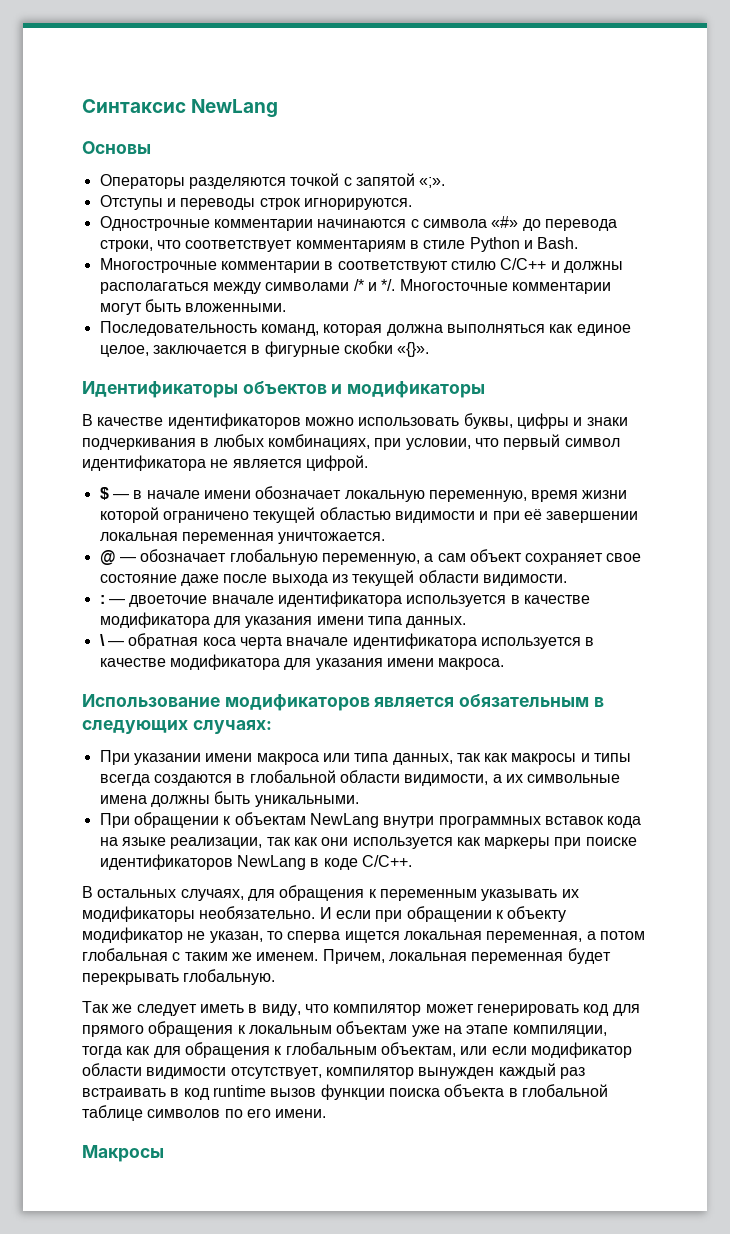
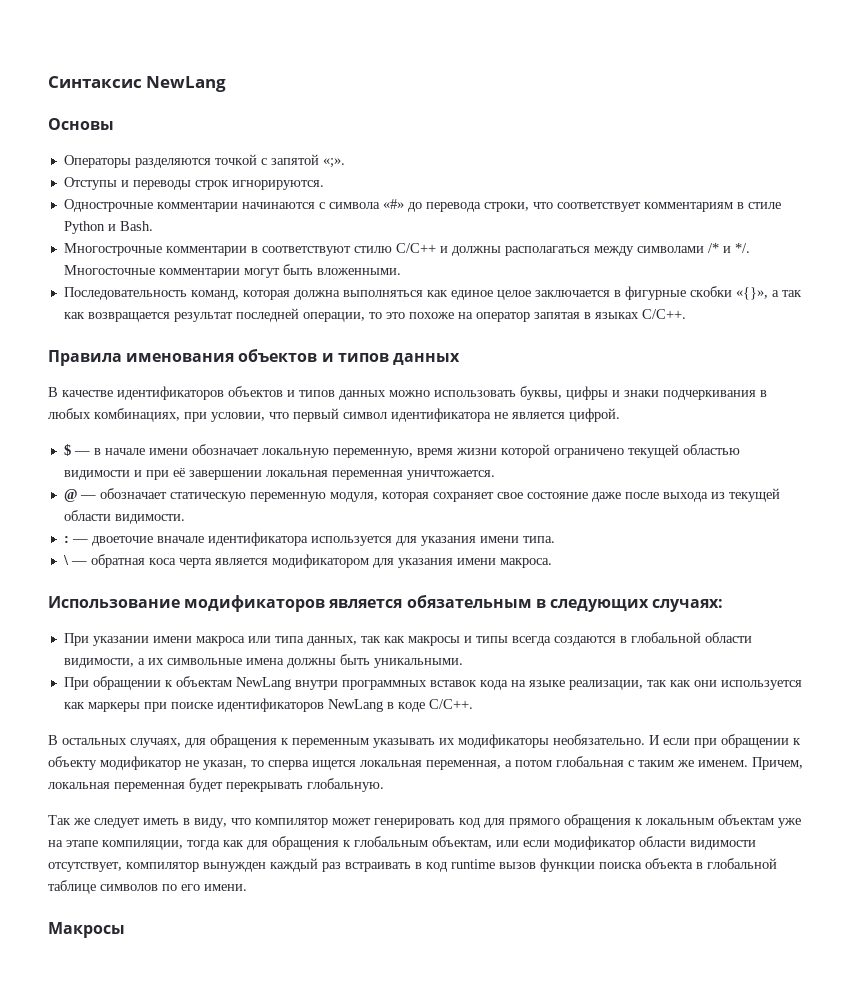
- Последовательность команд, которая должна выполняться как единое целое, заключается в фигурные скобки «{}».
- Идентификаторы объектов и модификаторы
+ Последовательность команд, которая должна выполняться как единое целое заключается в фигурные скобки «{}», а так как возвращается результат последней операции, то это похоже на оператор запятая в языках С/С++.
+ Правила именования объектов и типов данных
- В качестве идентификаторов можно использовать буквы, цифры и знаки подчеркивания в любых комбинациях, при условии, что первый символ идентификатора не является цифрой.
+ В качестве идентификаторов объектов и типов данных можно использовать буквы, цифры и знаки подчеркивания в любых комбинациях, при условии, что первый символ идентификатора не является цифрой.
- @ — обозначает глобальную переменную, а сам объект сохраняет свое состояние даже после выхода из текущей области видимости.
+ @ — обозначает статическую переменную модуля, которая сохраняет свое состояние даже после выхода из текущей области видимости.
- : — двоеточие вначале идентификатора используется в качестве модификатора для указания имени типа данных.
+ : — двоеточие вначале идентификатора используется для указания имени типа.
- \ — обратная коса черта вначале идентификатора используется в качестве модификатора для указания имени макроса.
+ \ — обратная коса черта является модификатором для указания имени макроса.

